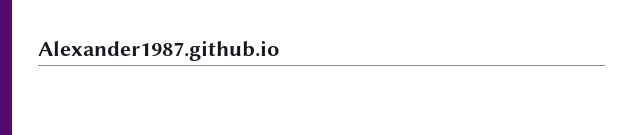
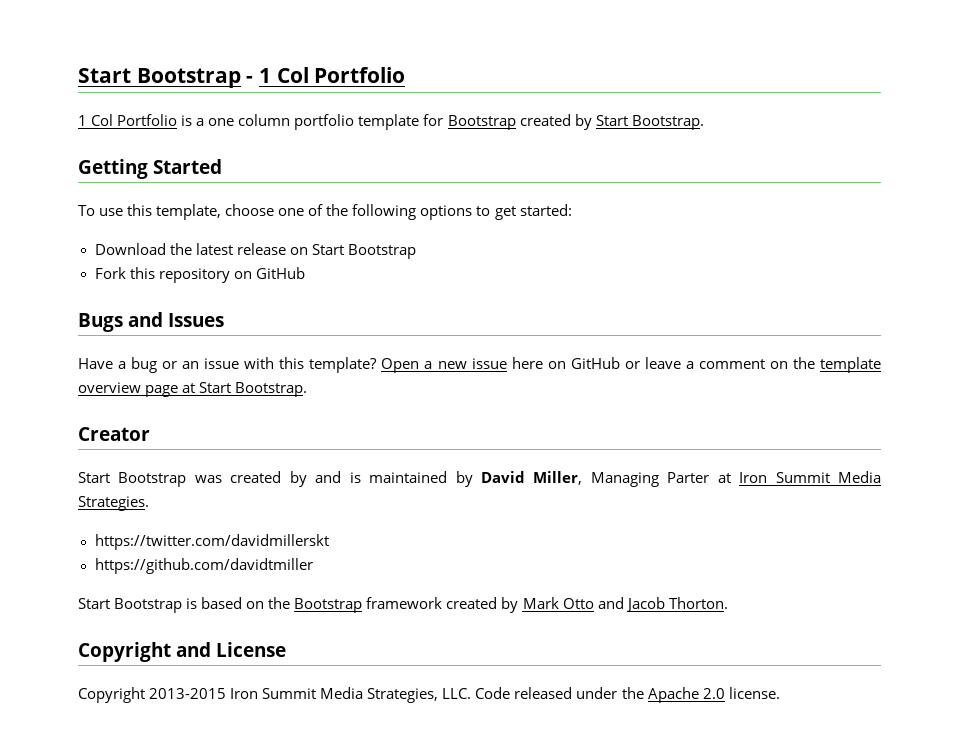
- Alexander1987.github.io
+ Start Bootstrap - 1 Col Portfolio
+ 1 Col Portfolio is a one column portfolio template for Bootstrap created by Start Bootstrap.
+ Getting Started
+ To use this template, choose one of the following options to get started:
+ Download the latest release on Start Bootstrap
+ Fork this repository on GitHub
+ Bugs and Issues
+ Have a bug or an issue with this template? Open a new issue here on GitHub or leave a comment on the template overview page at Start Bootstrap.
+ Creator
+ Start Bootstrap was created by and is maintained by David Miller, Managing Parter at Iron Summit Media Strategies.
+ https://twitter.com/davidmillerskt
+ https://github.com/davidtmiller
+ Start Bootstrap is based on the Bootstrap framework created by Mark Otto and Jacob Thorton.
+ Copyright and License
+ Copyright 2013-2015 Iron Summit Media Strategies, LLC. Code released under the Apache 2.0 license.

